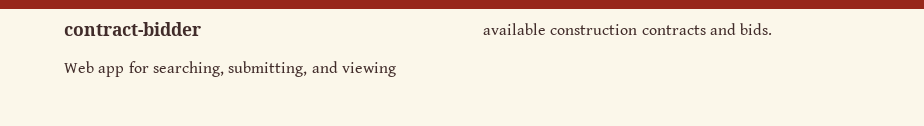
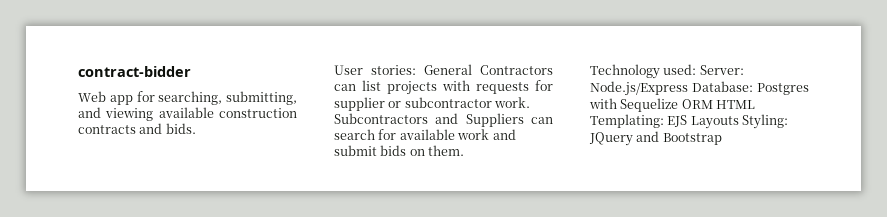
+ User stories: General Contractors can list projects with requests for supplier or subcontractor work. Subcontractors and Suppliers can search for available work and submit bids on them.
+ Technology used: Server: Node.js/Express Database: Postgres with Sequelize ORM HTML Templating: EJS Layouts Styling: JQuery and Bootstrap

